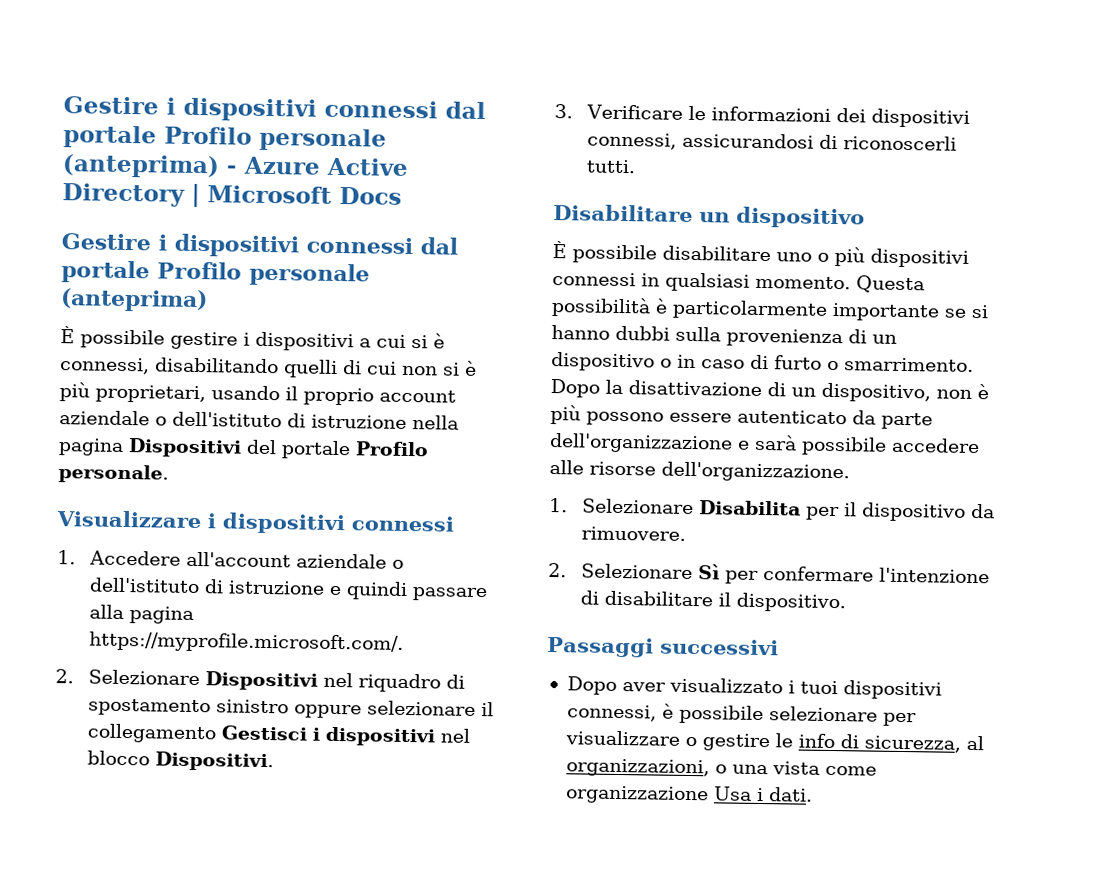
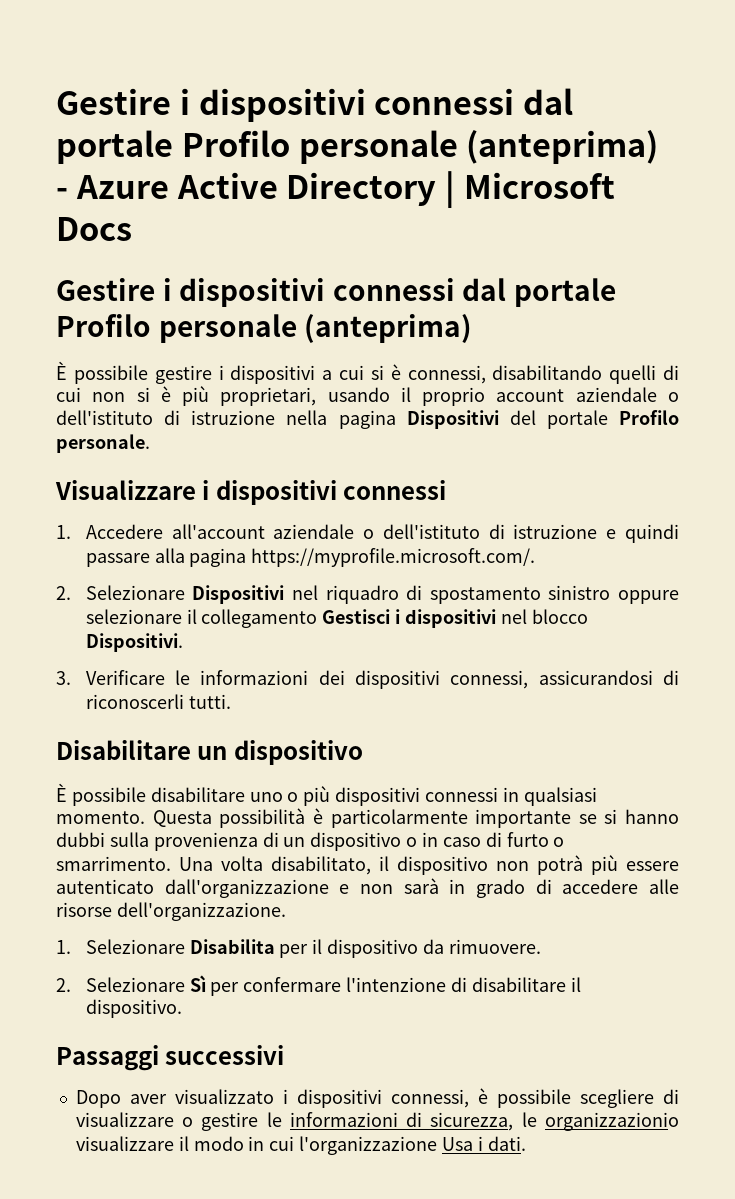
- Dopo la disattivazione di un dispositivo, non è più possono essere autenticato da parte dell'organizzazione e sarà possibile accedere alle risorse dell'organizzazione.
+ Una volta disabilitato, il dispositivo non potrà più essere autenticato dall'organizzazione e non sarà in grado di accedere alle risorse dell'organizzazione.
- Dopo aver visualizzato i tuoi dispositivi connessi, è possibile selezionare per visualizzare o gestire le info di sicurezza, al organizzazioni, o una vista come organizzazione Usa i dati.
+ Dopo aver visualizzato i dispositivi connessi, è possibile scegliere di visualizzare o gestire le informazioni di sicurezza, le organizzazionio visualizzare il modo in cui l'organizzazione Usa i dati.

